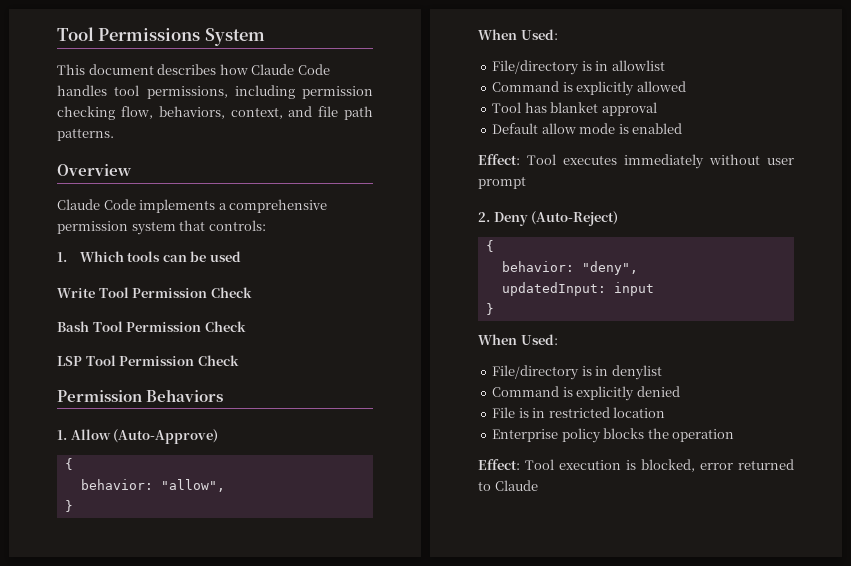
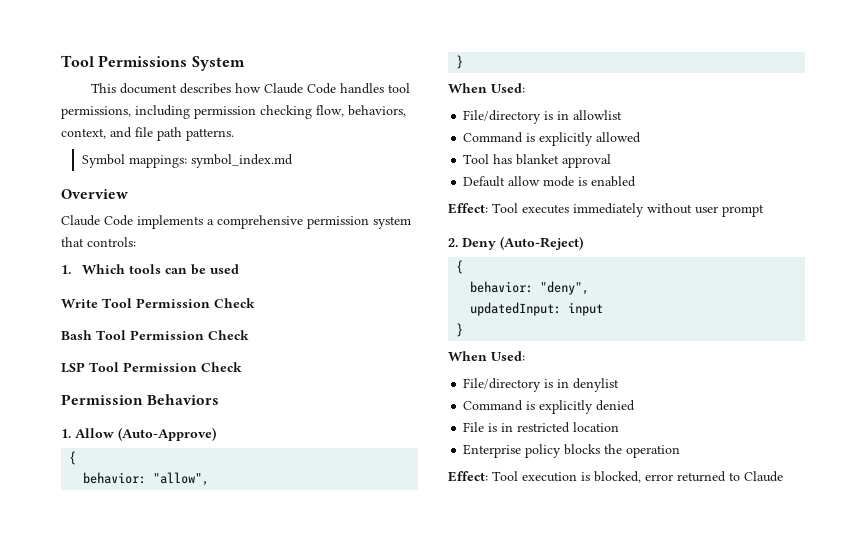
+ Symbol mappings: symbol_index.md

